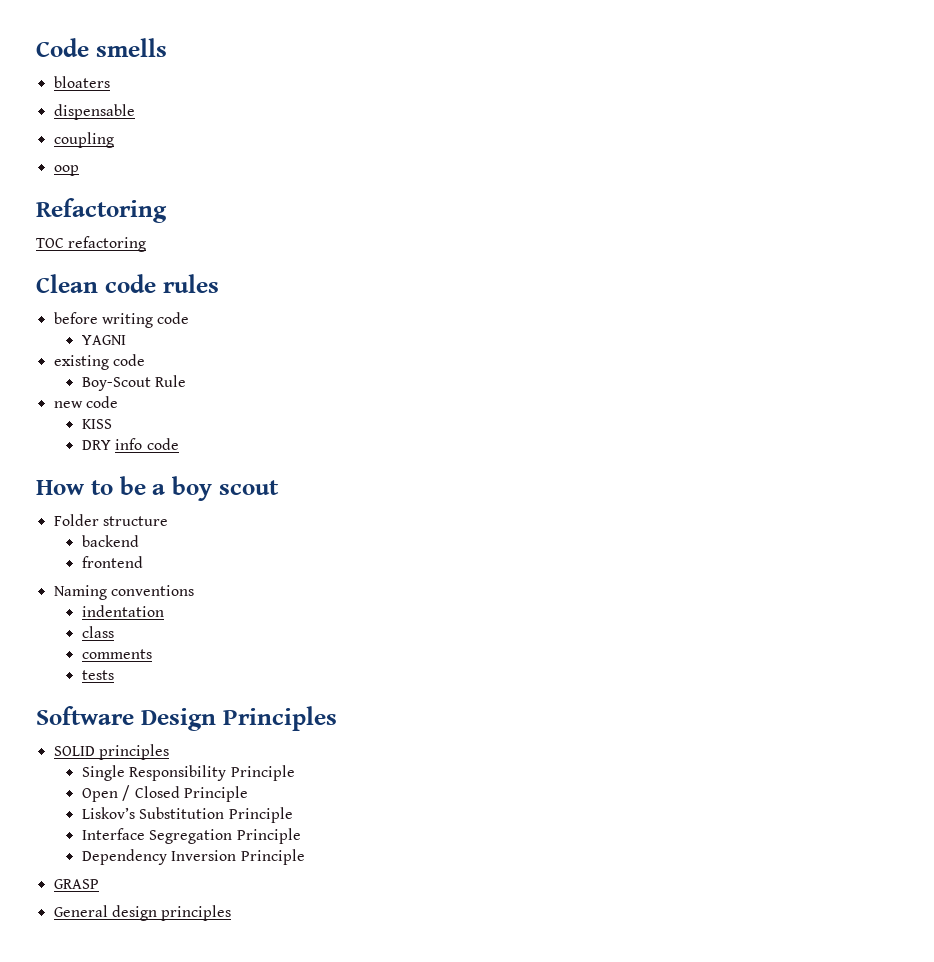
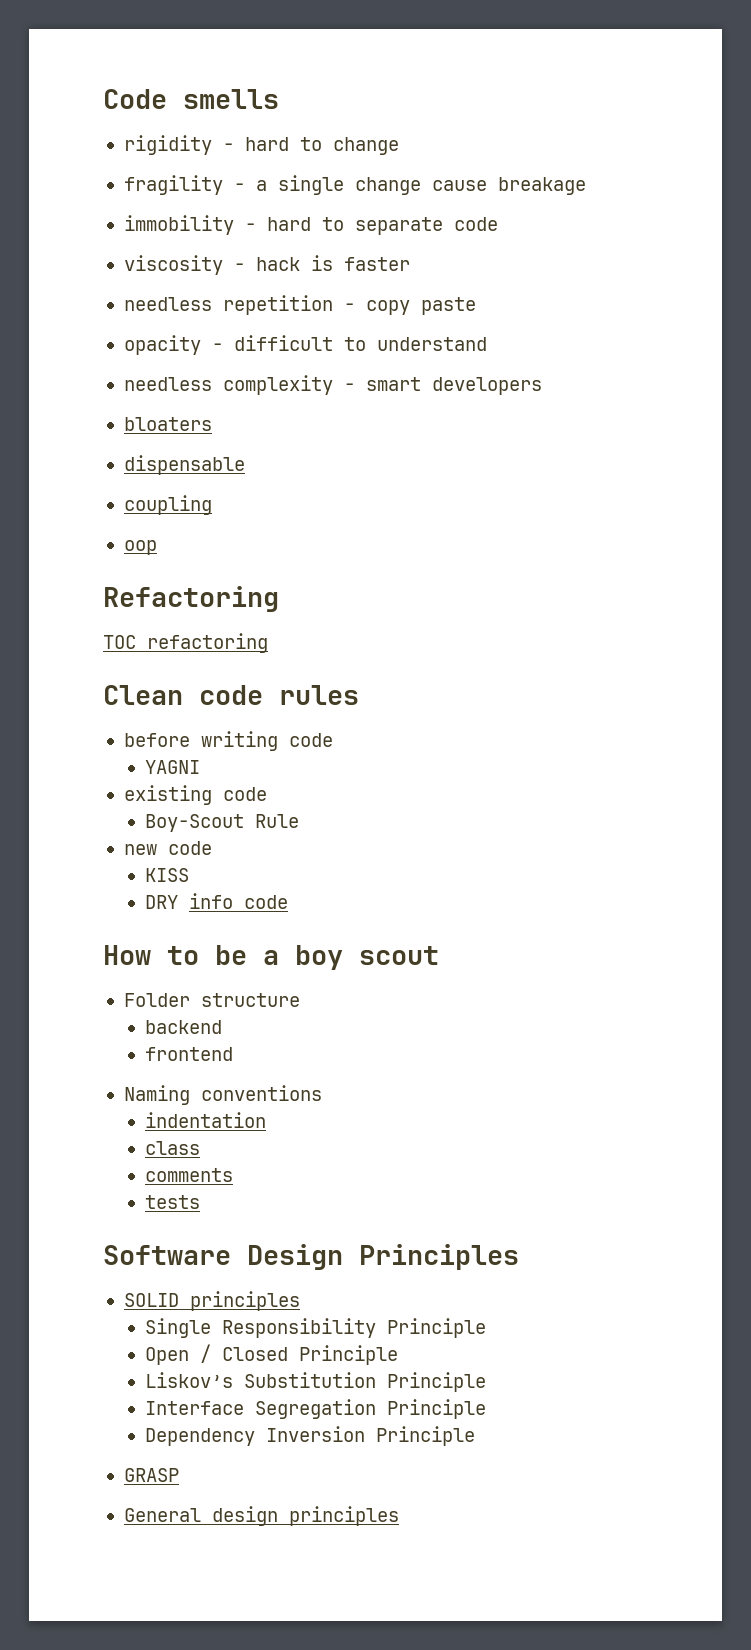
+ rigidity - hard to change
+ fragility - a single change cause breakage
+ immobility - hard to separate code
+ viscosity - hack is faster
+ needless repetition - copy paste
+ opacity - difficult to understand
+ needless complexity - smart developers

